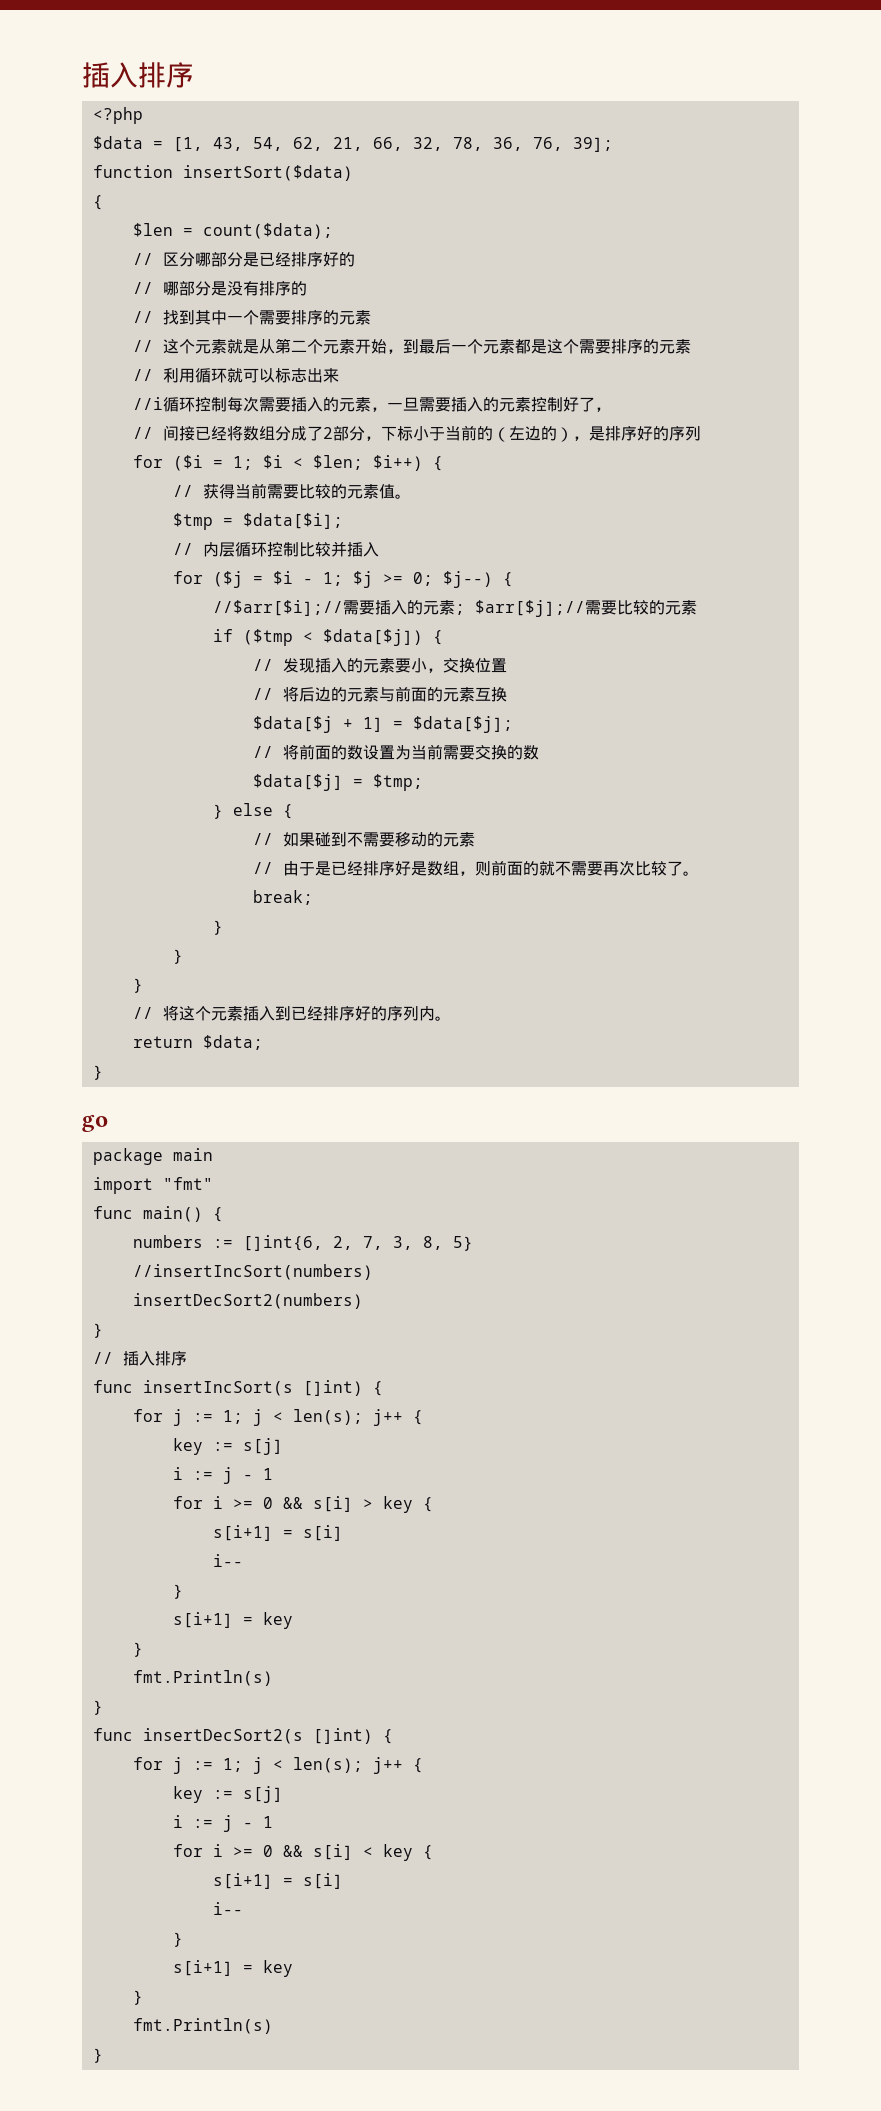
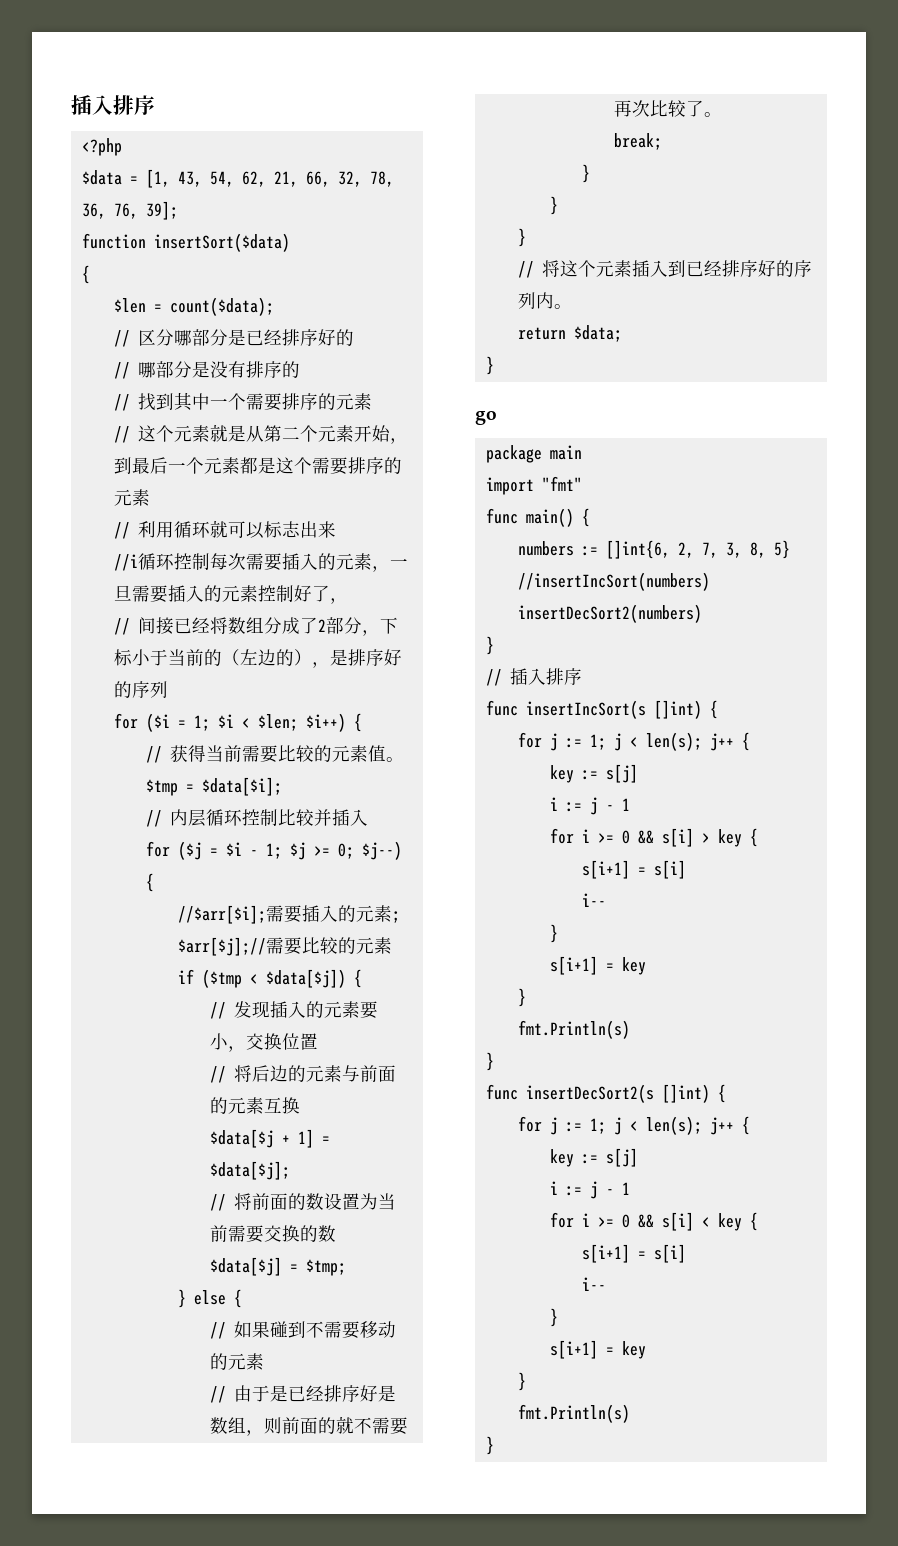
- //$arr[$i];//需要插入的元素; $arr[$j];//需要比较的元素
+ //$arr[$i];需要插入的元素; $arr[$j];//需要比较的元素

